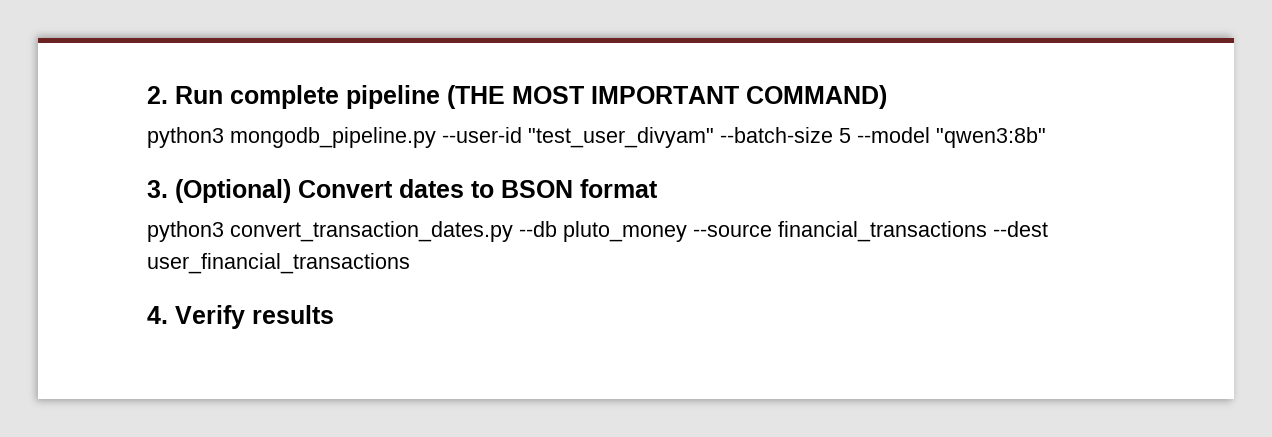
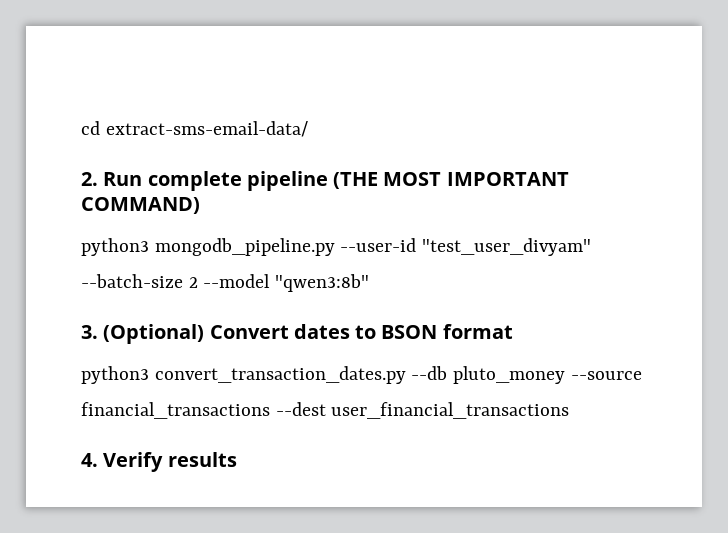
+ cd extract-sms-email-data/
- python3 mongodb_pipeline.py --user-id "test_user_divyam" --batch-size 5 --model "qwen3:8b"
+ python3 mongodb_pipeline.py --user-id "test_user_divyam" --batch-size 2 --model "qwen3:8b"

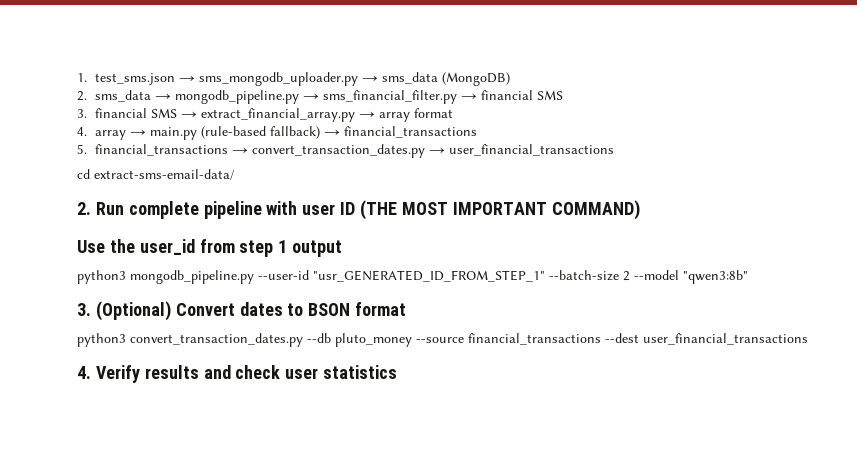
+ 1. test_sms.json → sms_mongodb_uploader.py → sms_data (MongoDB)
+ 2. sms_data → mongodb_pipeline.py → sms_financial_filter.py → financial SMS
+ 3. financial SMS → extract_financial_array.py → array format
+ 4. array → main.py (rule-based fallback) → financial_transactions
+ 5. financial_transactions → convert_transaction_dates.py → user_financial_transactions
- 2. Run complete pipeline (THE MOST IMPORTANT COMMAND)
+ 2. Run complete pipeline with user ID (THE MOST IMPORTANT COMMAND)
+ Use the user_id from step 1 output
- python3 mongodb_pipeline.py --user-id "test_user_divyam" --batch-size 2 --model "qwen3:8b"
+ python3 mongodb_pipeline.py --user-id "usr_GENERATED_ID_FROM_STEP_1" --batch-size 2 --model "qwen3:8b"
- 4. Verify results
+ 4. Verify results and check user statistics

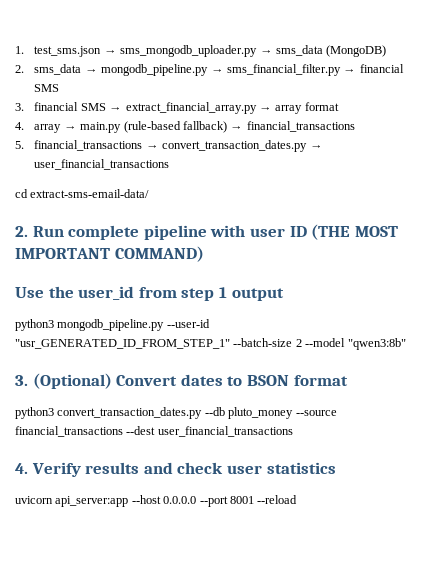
+ uvicorn api_server:app --host 0.0.0.0 --port 8001 --reload

